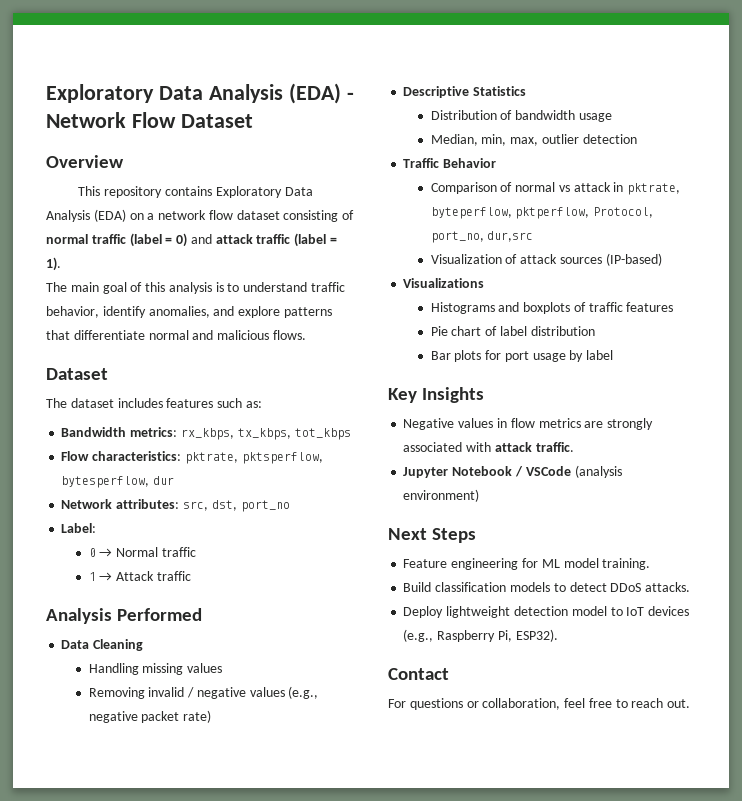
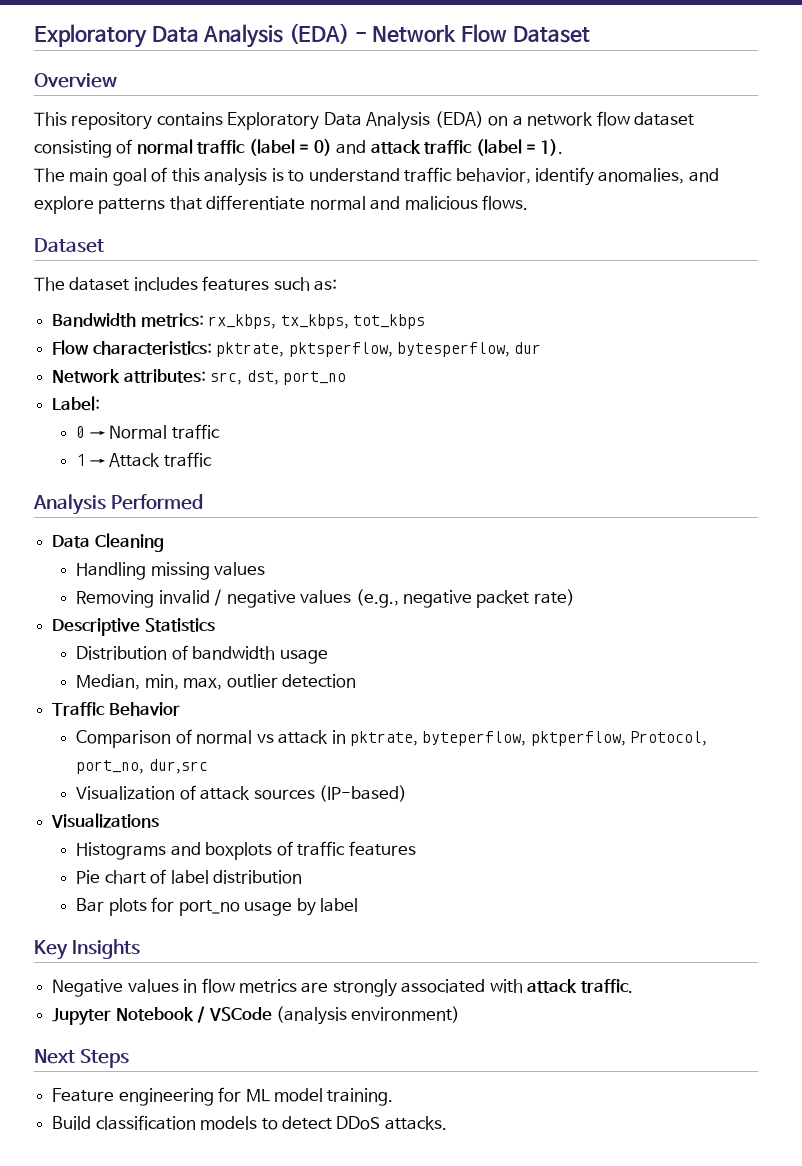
- Bar plots for port usage by label
+ Bar plots for port_no usage by label
- Deploy lightweight detection model to IoT devices (e.g., Raspberry Pi, ESP32).
- Contact
- For questions or collaboration, feel free to reach out.

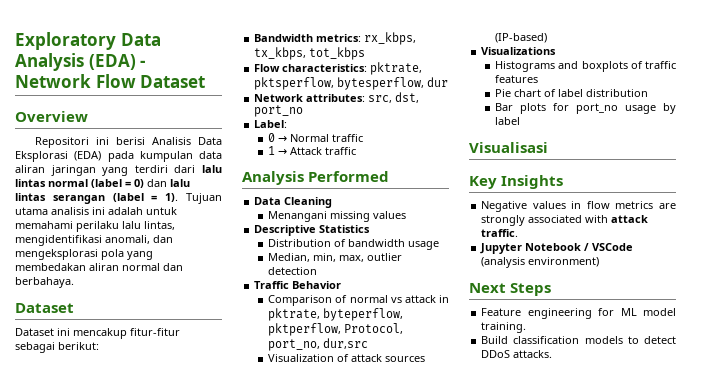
- This repository contains Exploratory Data Analysis (EDA) on a network flow dataset consisting of normal traffic (label = 0) and attack traffic (label = 1).
- The main goal of this analysis is to understand traffic behavior, identify anomalies, and explore patterns that differentiate normal and malicious flows.
+ Repositori ini berisi Analisis Data Eksplorasi (EDA) pada kumpulan data aliran jaringan yang terdiri dari lalu lintas normal (label = 0) dan lalu lintas serangan (label = 1). Tujuan utama analisis ini adalah untuk memahami perilaku lalu lintas, mengidentifikasi anomali, dan mengeksplorasi pola yang membedakan aliran normal dan berbahaya.
  Dataset
- The dataset includes features such as:
+ Dataset ini mencakup fitur-fitur sebagai berikut:
- Handling missing values
+ Menangani missing values
- Removing invalid / negative values (e.g., negative packet rate)
+ Visualisasi

